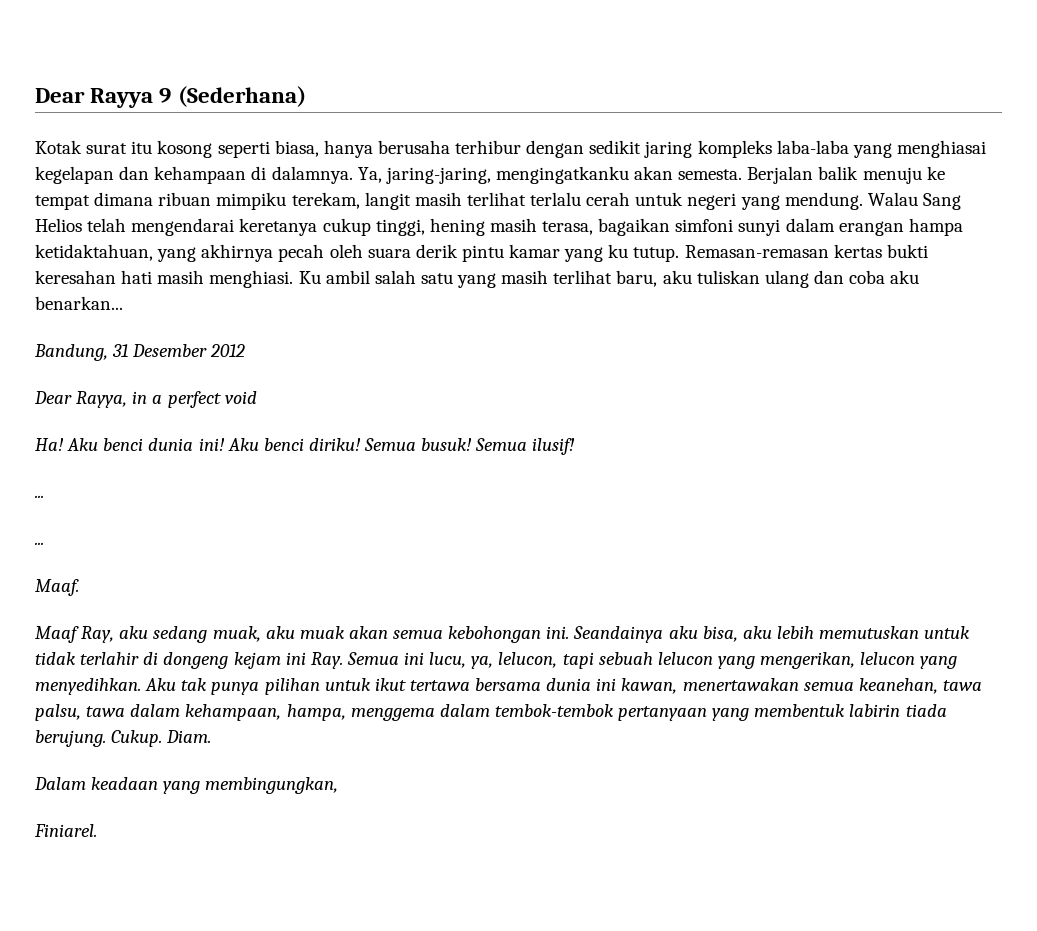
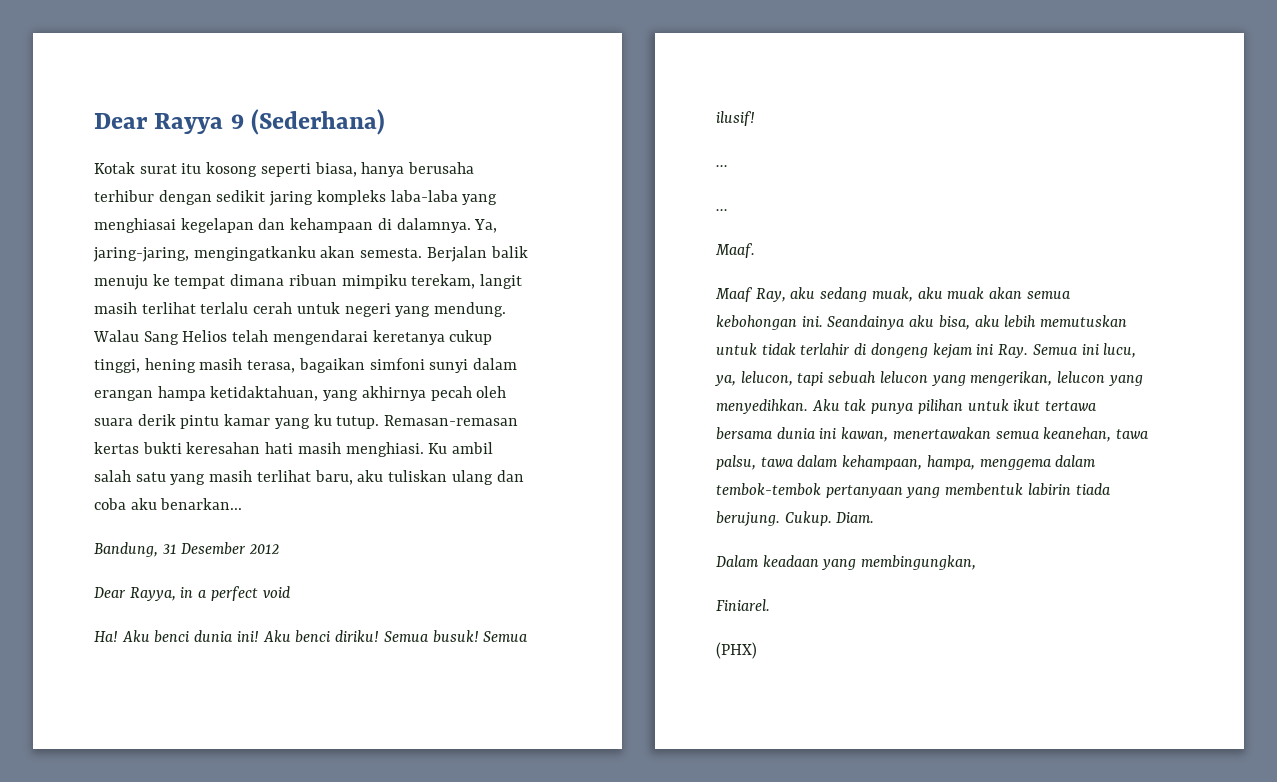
+ (PHX)

